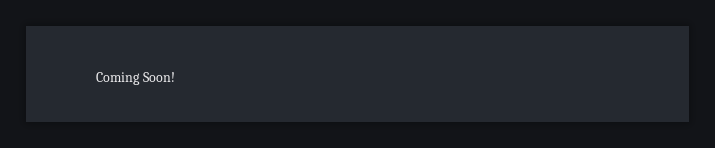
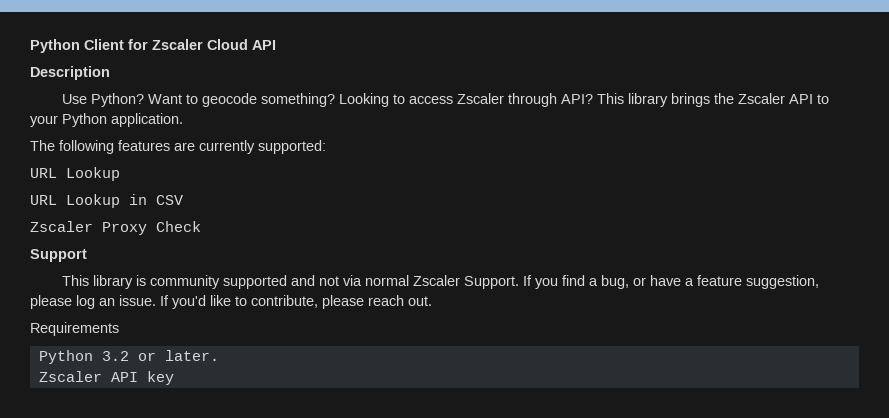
- Coming Soon!
+ Python Client for Zscaler Cloud API
+ Description
+ Use Python? Want to geocode something? Looking to access Zscaler through API? This library brings the Zscaler API to your Python application.
+ The following features are currently supported:
+ URL Lookup
+ URL Lookup in CSV
+ Zscaler Proxy Check
+ Support
+ This library is community supported and not via normal Zscaler Support. If you find a bug, or have a feature suggestion, please log an issue. If you'd like to contribute, please reach out.
+ Requirements
+ Python 3.2 or later.
+ Zscaler API key

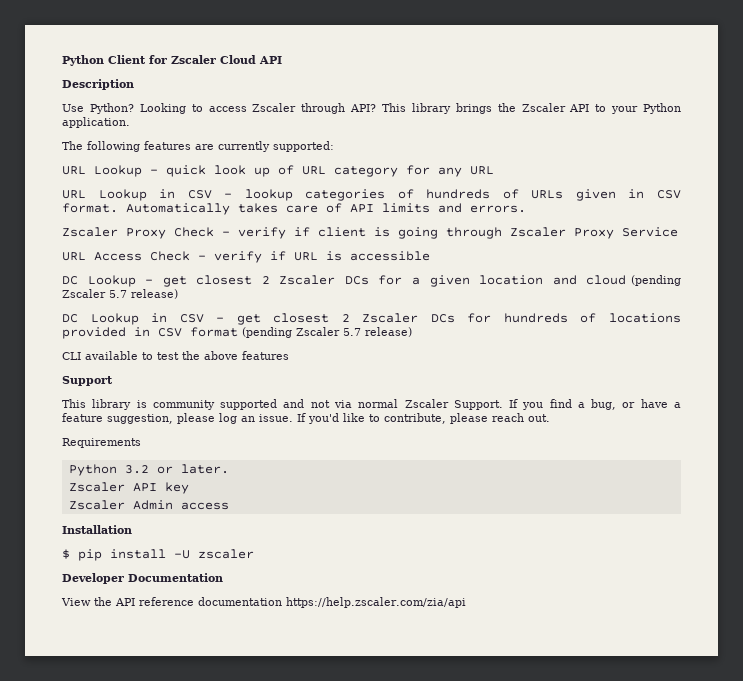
- Want to geocode something?
  The following features are currently supported:
- URL Lookup
- URL Lookup in CSV
- Zscaler Proxy Check
+ URL Lookup - quick look up of URL category for any URL
+ URL Lookup in CSV - lookup categories of hundreds of URLs given in CSV format. Automatically takes care of API limits and errors.
+ Zscaler Proxy Check - verify if client is going through Zscaler Proxy Service
+ URL Access Check - verify if URL is accessible
+ DC Lookup - get closest 2 Zscaler DCs for a given location and cloud (pending Zscaler 5.7 release)
+ DC Lookup in CSV - get closest 2 Zscaler DCs for hundreds of locations provided in CSV format (pending Zscaler 5.7 release)
+ CLI available to test the above features
+ Zscaler Admin access
+ Installation
+ $ pip install -U zscaler
+ Developer Documentation
+ View the API reference documentation https://help.zscaler.com/zia/api

